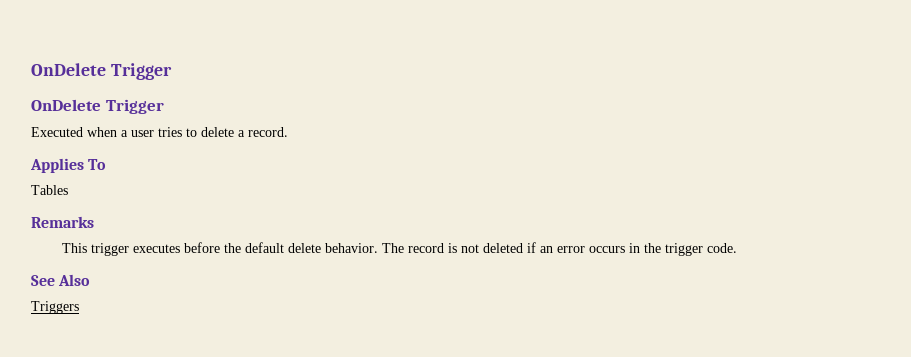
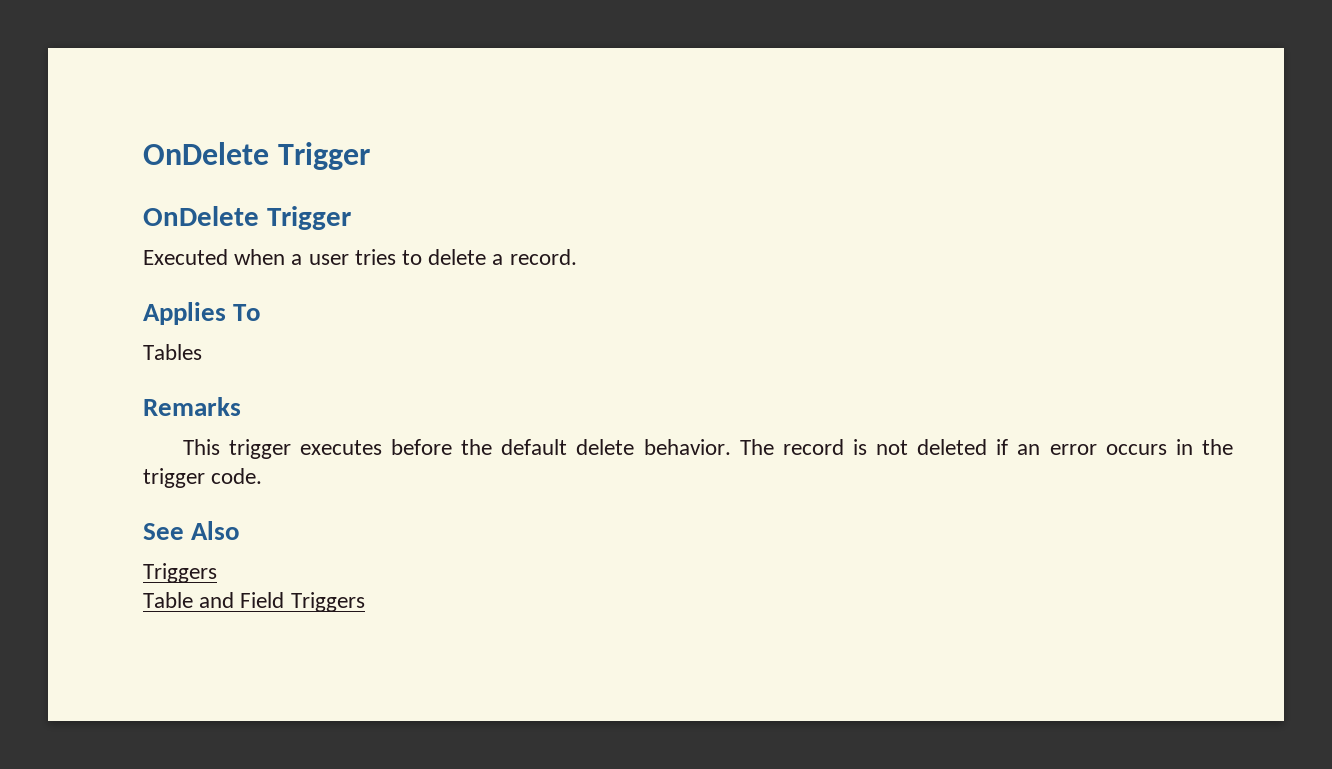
+ Table and Field Triggers

